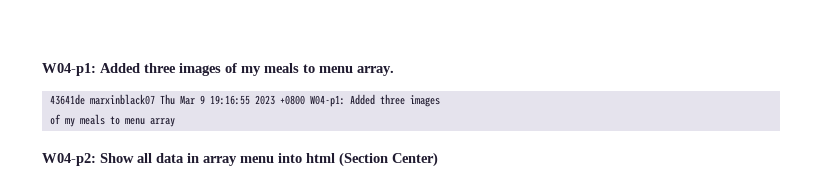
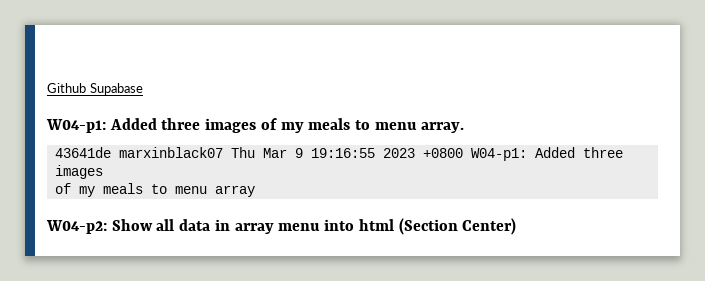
+ Github Supabase

